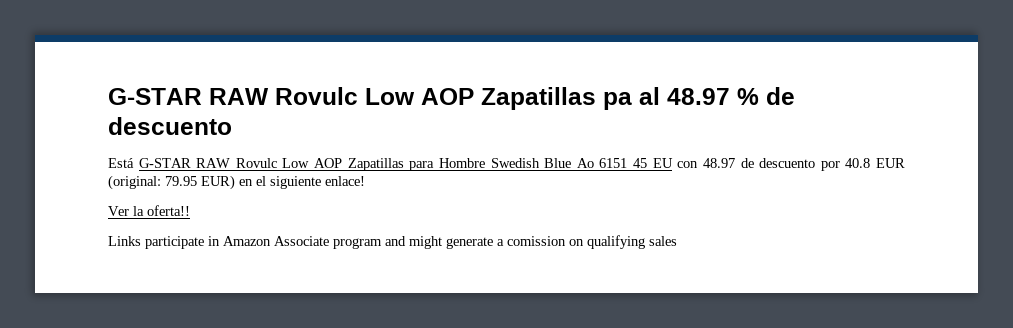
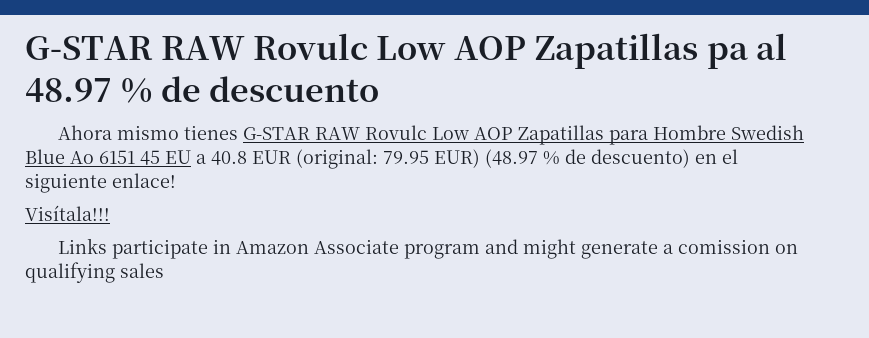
- Está G-STAR RAW Rovulc Low AOP Zapatillas para Hombre Swedish Blue Ao 6151 45 EU con 48.97 de descuento por 40.8 EUR (original: 79.95 EUR) en el siguiente enlace!
+ Ahora mismo tienes G-STAR RAW Rovulc Low AOP Zapatillas para Hombre Swedish Blue Ao 6151 45 EU a 40.8 EUR (original: 79.95 EUR) (48.97 % de descuento) en el siguiente enlace!
- Ver la oferta!!
+ Visítala!!!

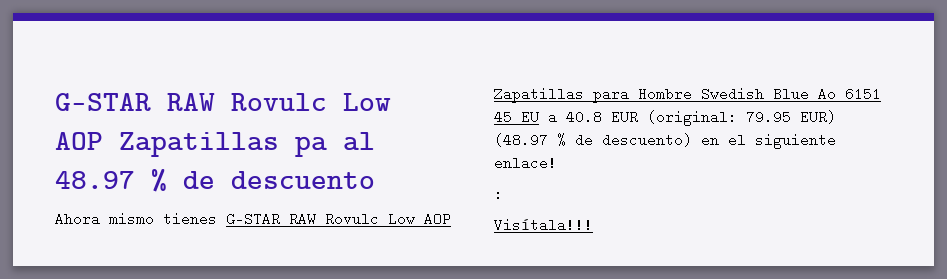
+ :
- Links participate in Amazon Associate program and might generate a comission on qualifying sales

